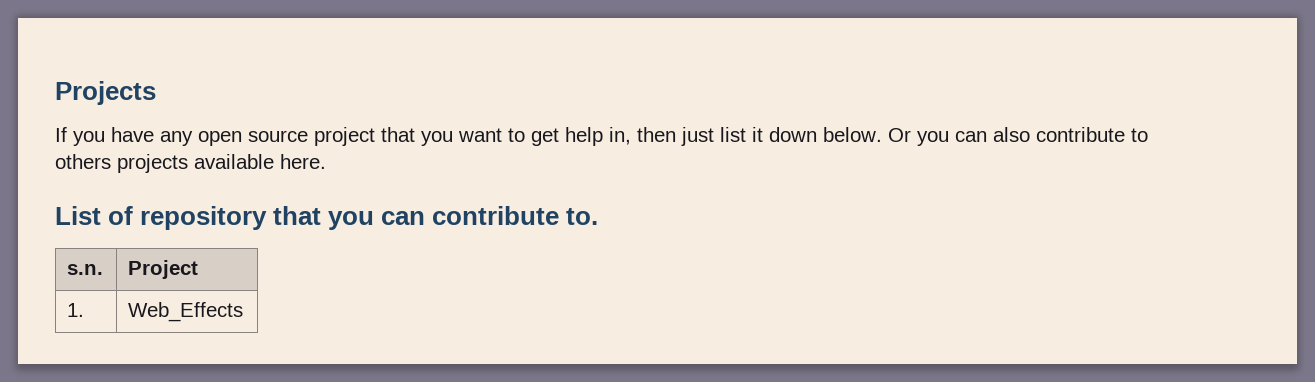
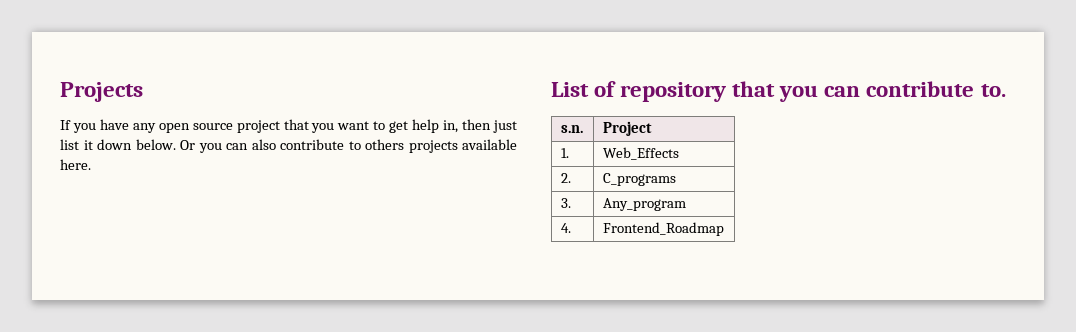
+ 2. | C_programs
+ 3. | Any_program
+ 4. | Frontend_Roadmap

